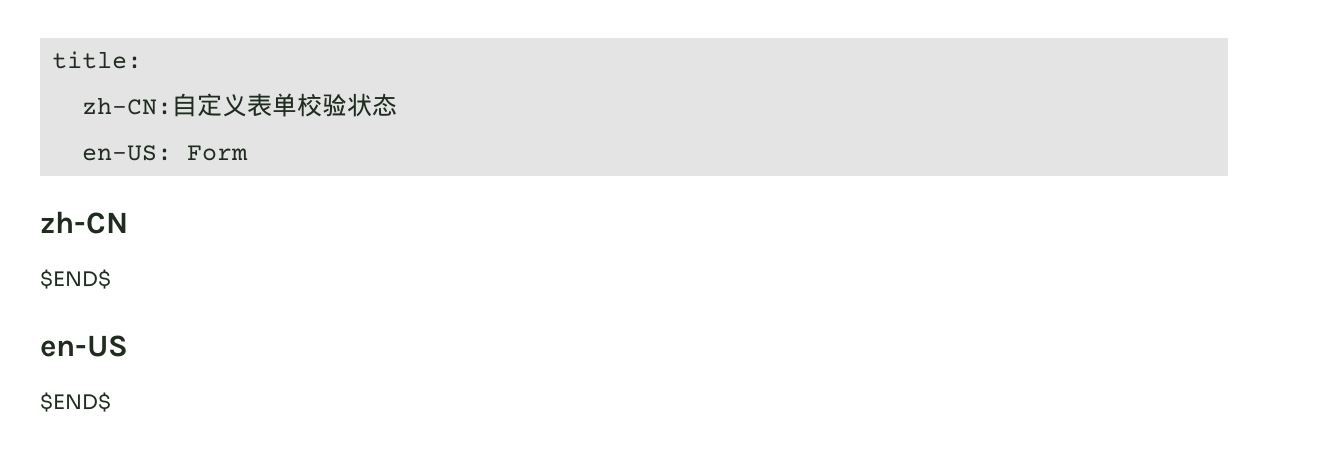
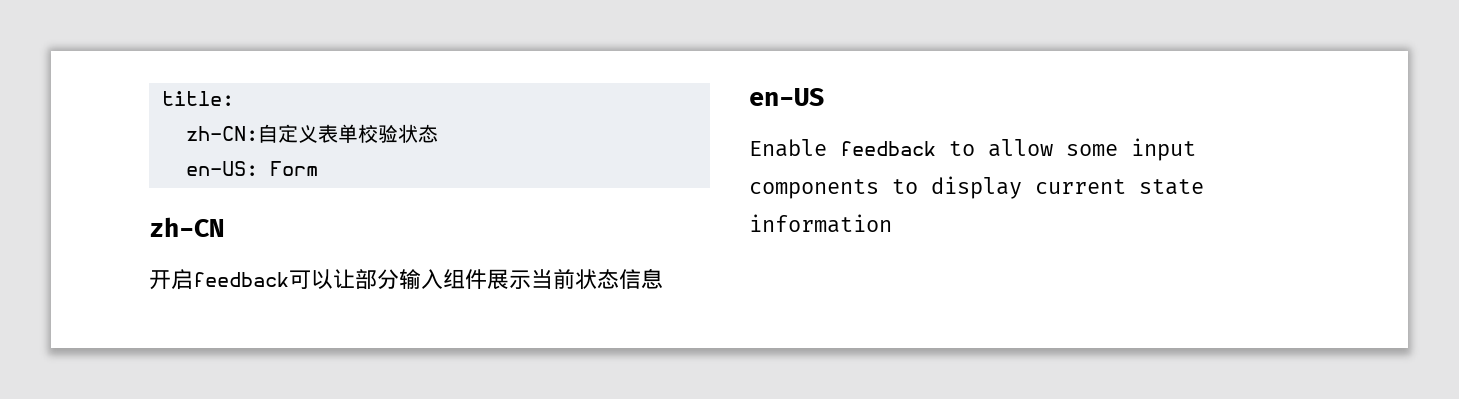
  zh-CN
- $END$
+ 开启feedback可以让部分输入组件展示当前状态信息
  en-US
- $END$
+ Enable feedback to allow some input components to display current state information

